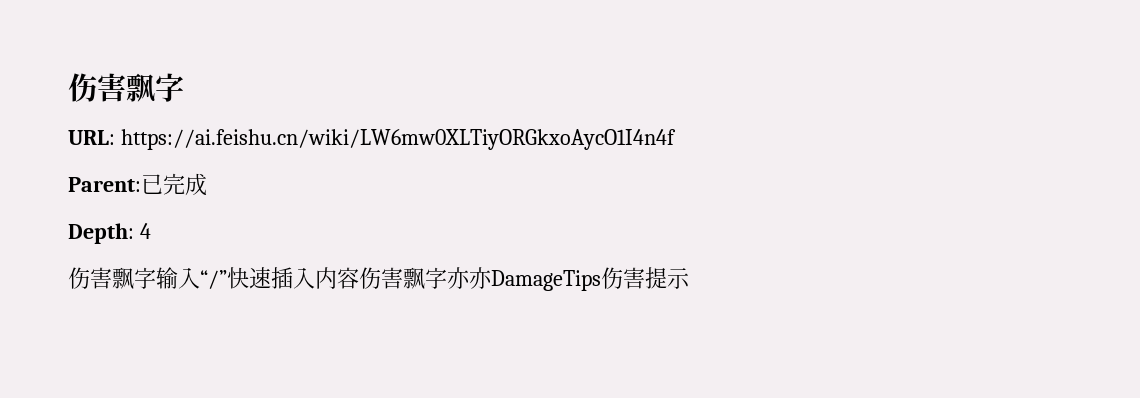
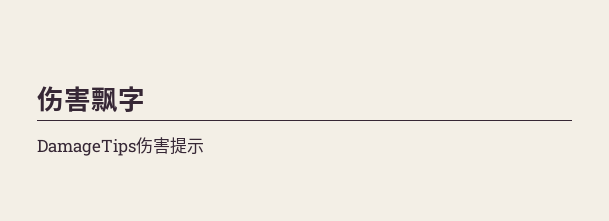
- URL: https://ai.feishu.cn/wiki/LW6mw0XLTiyORGkxoAycO1I4n4f
- Parent:已完成
- Depth: 4
- 伤害飘字输入“/”快速插入内容伤害飘字亦亦DamageTips伤害提示
+ DamageTips伤害提示

